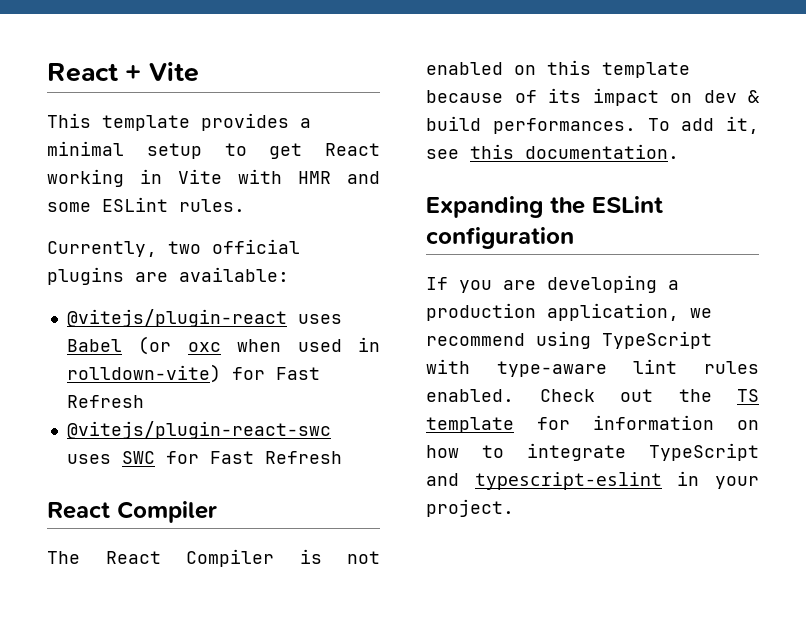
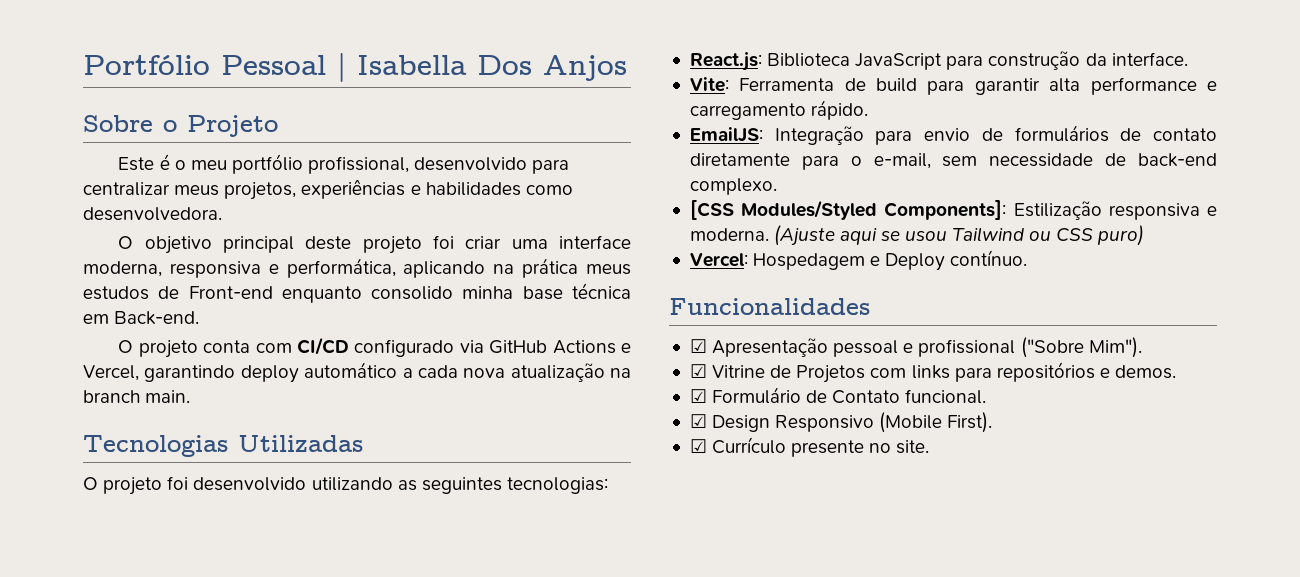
- React + Vite
- This template provides a minimal setup to get React working in Vite with HMR and some ESLint rules.
- Currently, two official plugins are available:
- @vitejs/plugin-react uses Babel (or oxc when used in rolldown-vite) for Fast Refresh
- @vitejs/plugin-react-swc uses SWC for Fast Refresh
- React Compiler
- The React Compiler is not enabled on this template because of its impact on dev & build performances. To add it, see this documentation.
- Expanding the ESLint configuration
- If you are developing a production application, we recommend using TypeScript with type-aware lint rules enabled. Check out the TS template for information on how to integrate TypeScript and typescript-eslint in your project.
+ Portfólio Pessoal | Isabella Dos Anjos
+ Sobre o Projeto
+ Este é o meu portfólio profissional, desenvolvido para centralizar meus projetos, experiências e habilidades como desenvolvedora.
+ O objetivo principal deste projeto foi criar uma interface moderna, responsiva e performática, aplicando na prática meus estudos de Front-end enquanto consolido minha base técnica em Back-end.
+ O projeto conta com CI/CD configurado via GitHub Actions e Vercel, garantindo deploy automático a cada nova atualização na branch main.
+ Tecnologias Utilizadas
+ O projeto foi desenvolvido utilizando as seguintes tecnologias:
+ React.js: Biblioteca JavaScript para construção da interface.
+ Vite: Ferramenta de build para garantir alta performance e carregamento rápido.
+ EmailJS: Integração para envio de formulários de contato diretamente para o e-mail, sem necessidade de back-end complexo.
+ [CSS Modules/Styled Components]: Estilização responsiva e moderna. (Ajuste aqui se usou Tailwind ou CSS puro)
+ Vercel: Hospedagem e Deploy contínuo.
+ Funcionalidades
+ ☑ Apresentação pessoal e profissional ("Sobre Mim").
+ ☑ Vitrine de Projetos com links para repositórios e demos.
+ ☑ Formulário de Contato funcional.
+ ☑ Design Responsivo (Mobile First).
+ ☑ Currículo presente no site.

